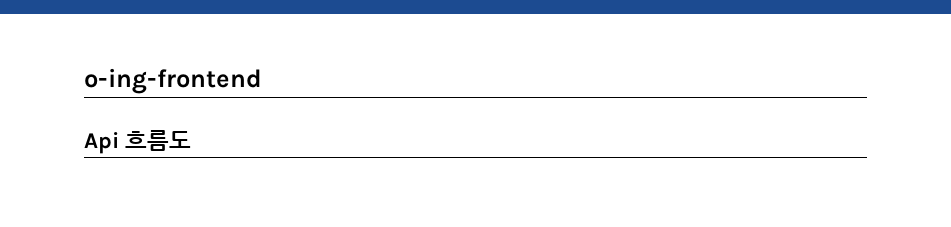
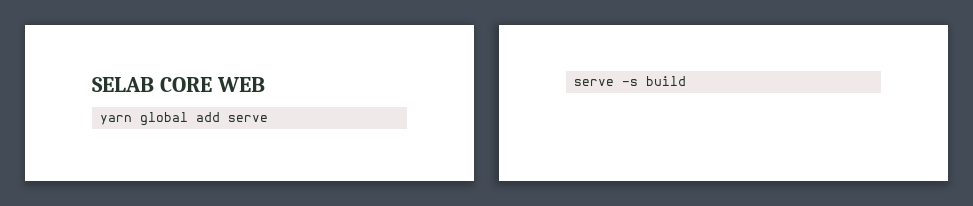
- o-ing-frontend
- Api 흐름도
+ SELAB CORE WEB
+ yarn global add serve
+ serve -s build

